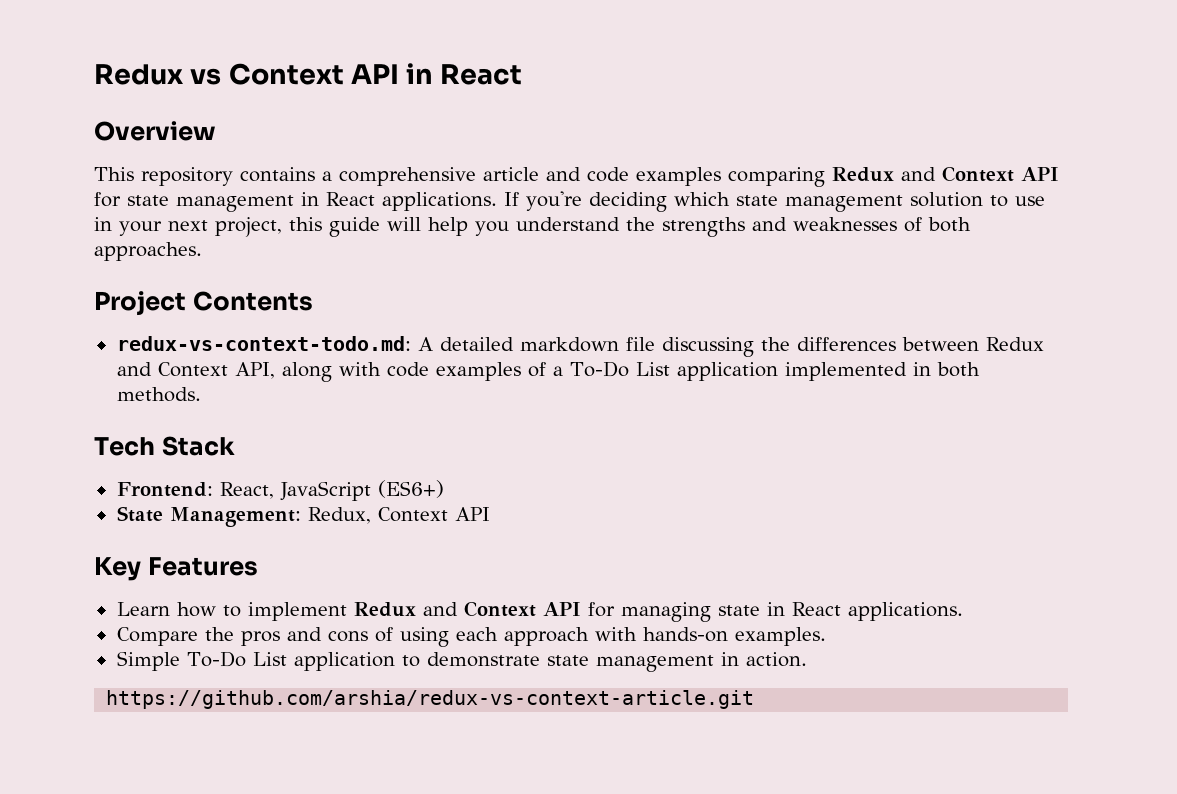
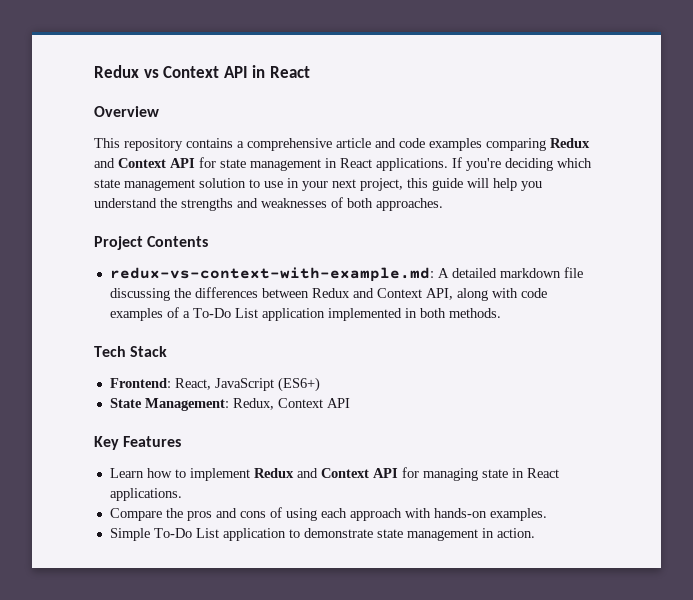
- redux-vs-context-todo.md: A detailed markdown file discussing the differences between Redux and Context API, along with code examples of a To-Do List application implemented in both methods.
+ redux-vs-context-with-example.md: A detailed markdown file discussing the differences between Redux and Context API, along with code examples of a To-Do List application implemented in both methods.
- https://github.com/arshia/redux-vs-context-article.git

